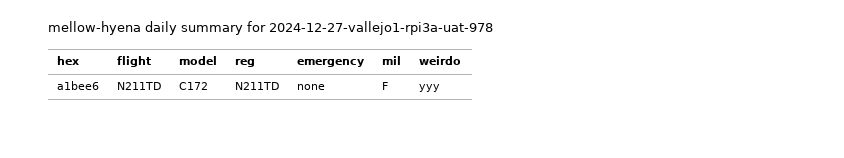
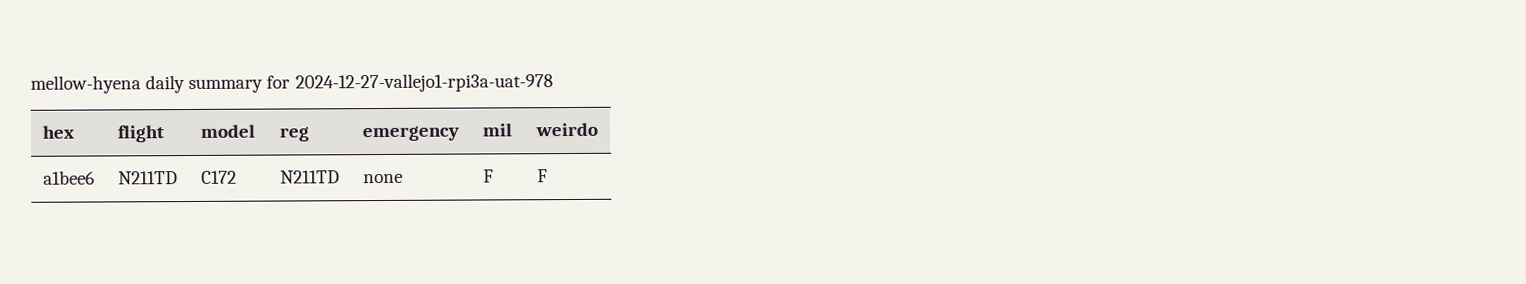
- a1bee6 | N211TD | C172 | N211TD | none | F | yyy
+ a1bee6 | N211TD | C172 | N211TD | none | F | F

